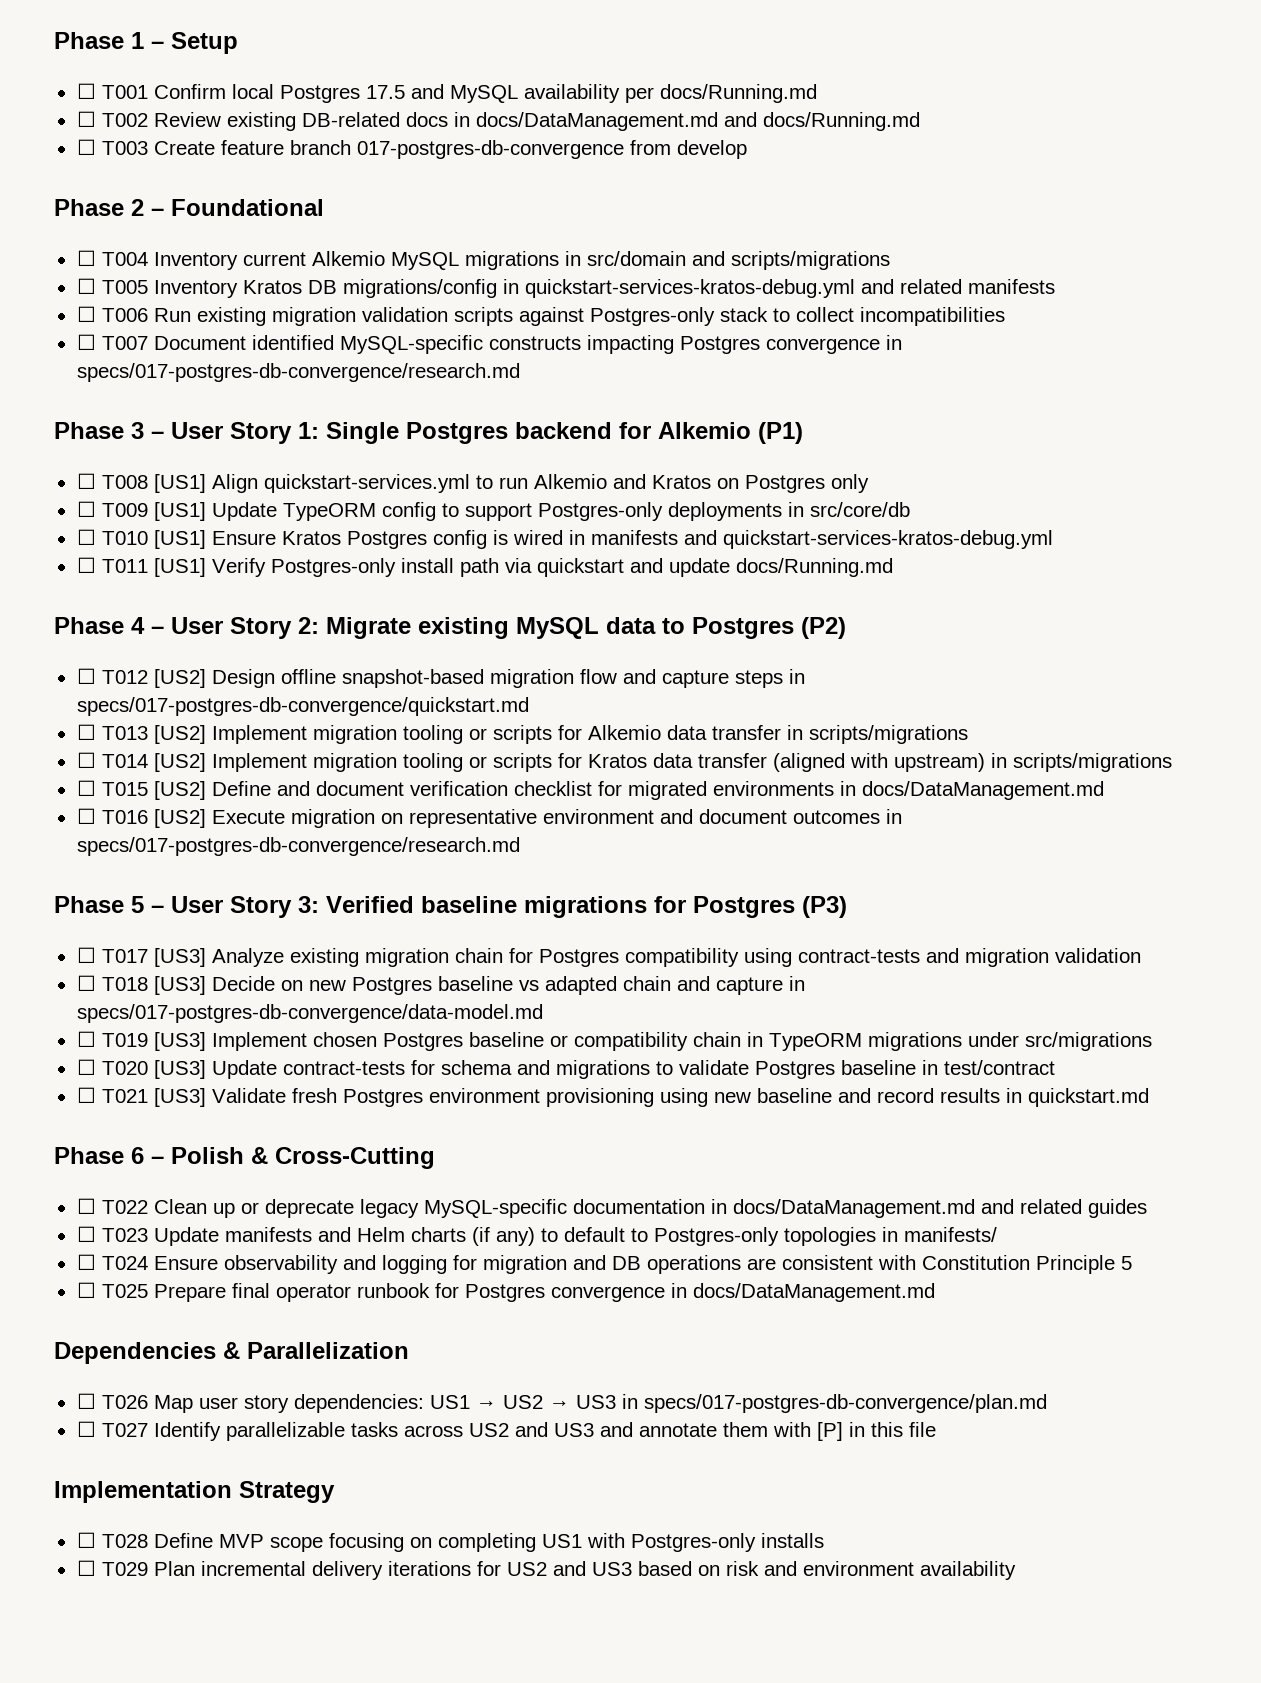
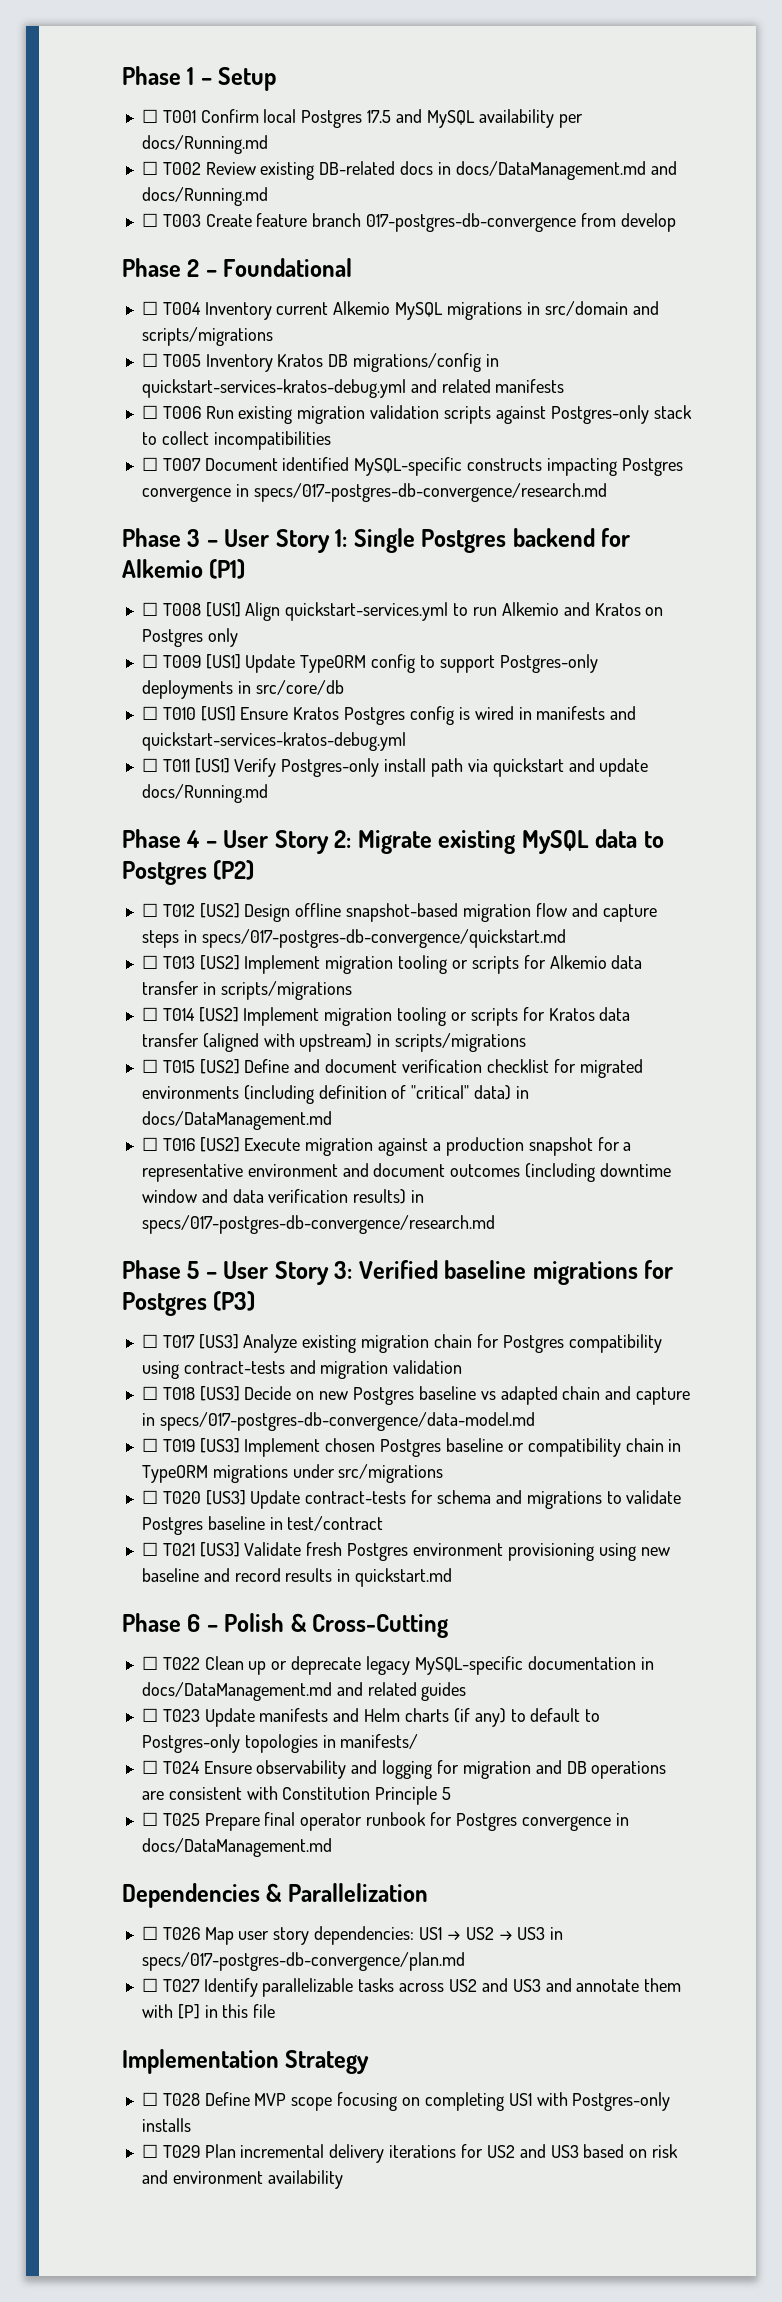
- ☐ T015 [US2] Define and document verification checklist for migrated environments in docs/DataManagement.md
+ ☐ T015 [US2] Define and document verification checklist for migrated environments (including definition of "critical" data) in docs/DataManagement.md
- ☐ T016 [US2] Execute migration on representative environment and document outcomes in specs/017-postgres-db-convergence/research.md
+ ☐ T016 [US2] Execute migration against a production snapshot for a representative environment and document outcomes (including downtime window and data verification results) in specs/017-postgres-db-convergence/research.md

